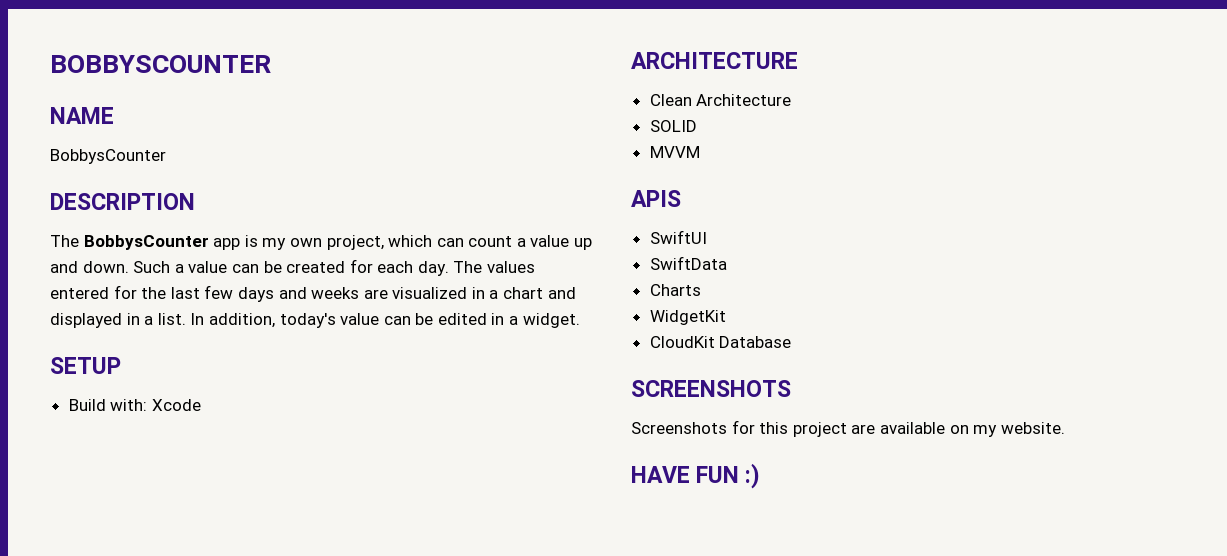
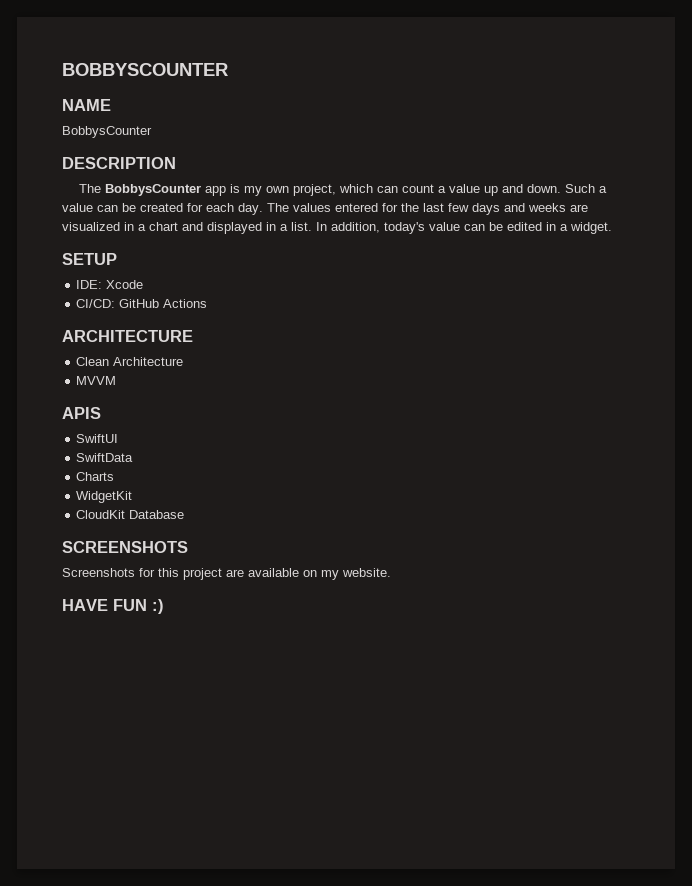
- Build with: Xcode
+ IDE: Xcode
+ CI/CD: GitHub Actions
- SOLID

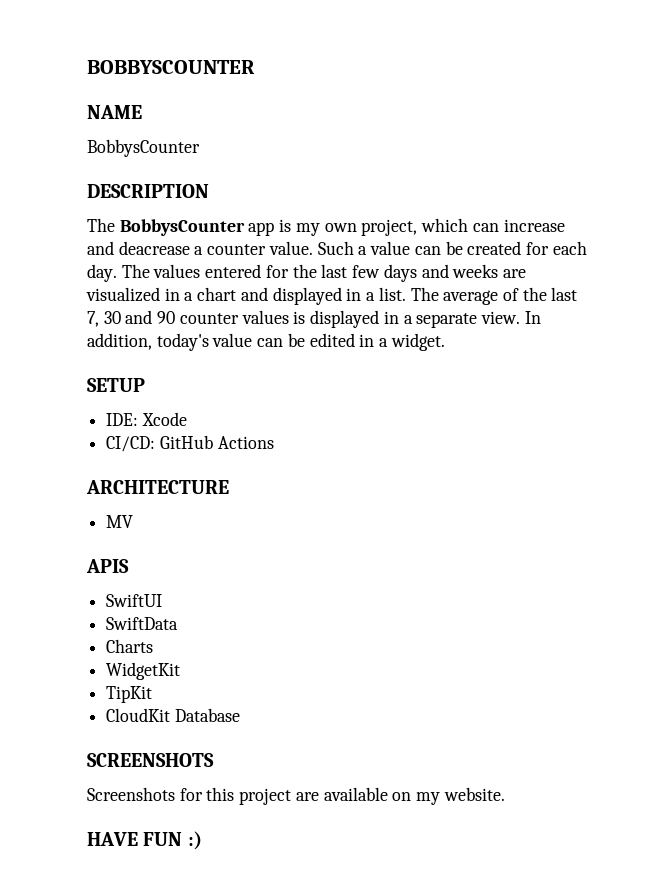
- The BobbysCounter app is my own project, which can count a value up and down.
+ The BobbysCounter app is my own project, which can increase and deacrease a counter value.
+ The average of the last 7, 30 and 90 counter values is displayed in a separate view.
- Clean Architecture
- MVVM
+ MV
+ TipKit

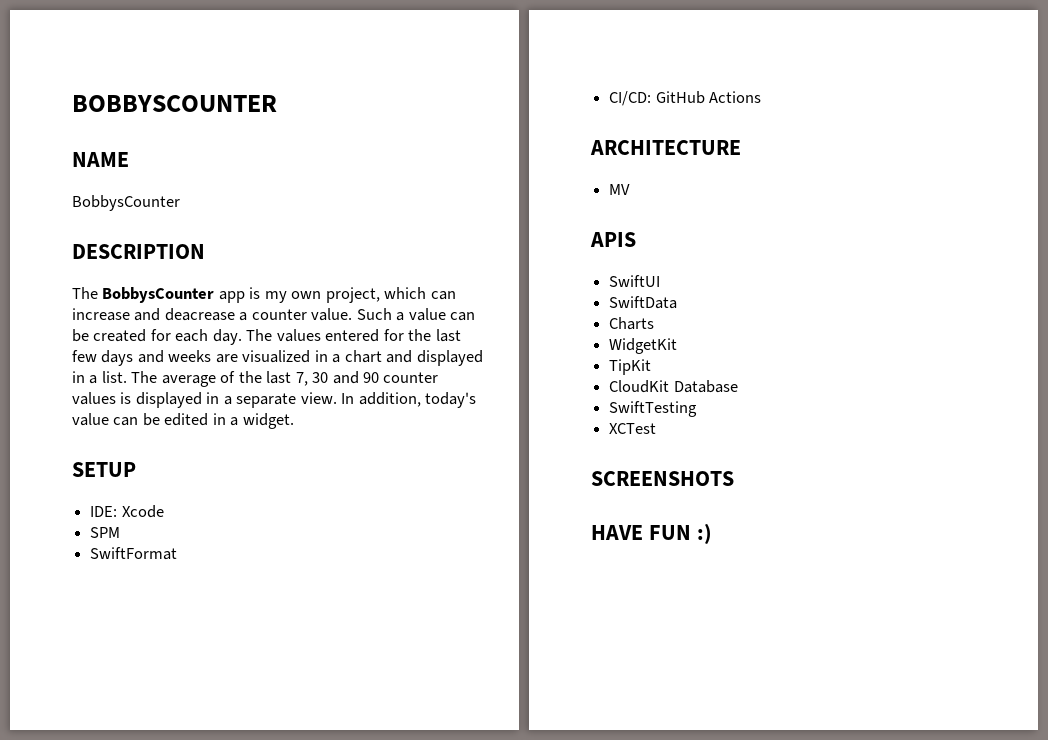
+ SPM
+ SwiftFormat
+ SwiftTesting
+ XCTest
- Screenshots for this project are available on my website.

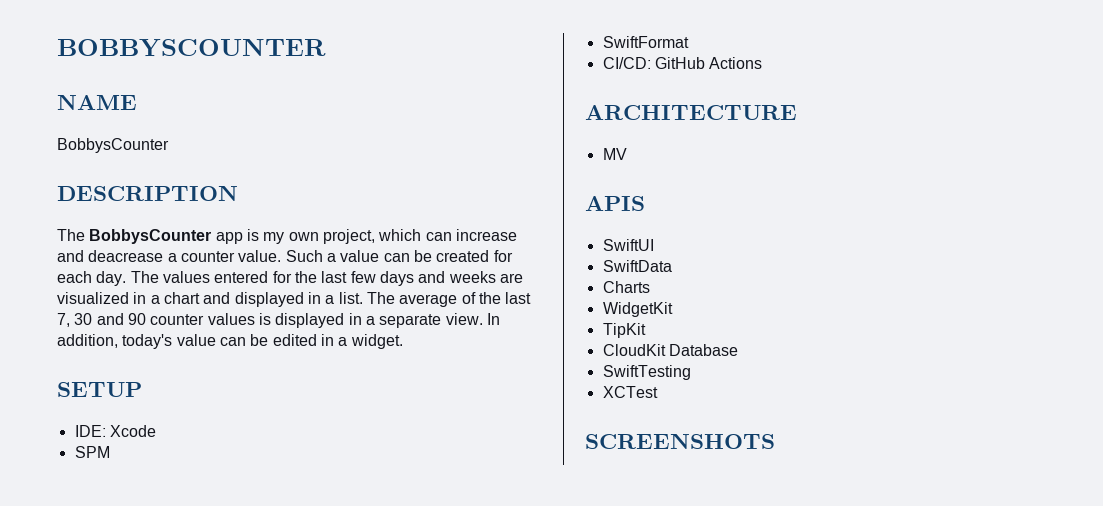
- HAVE FUN :)

